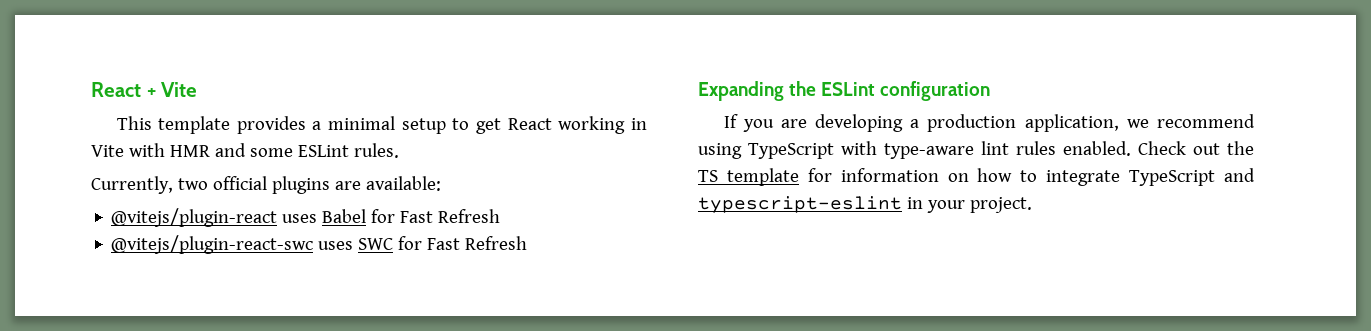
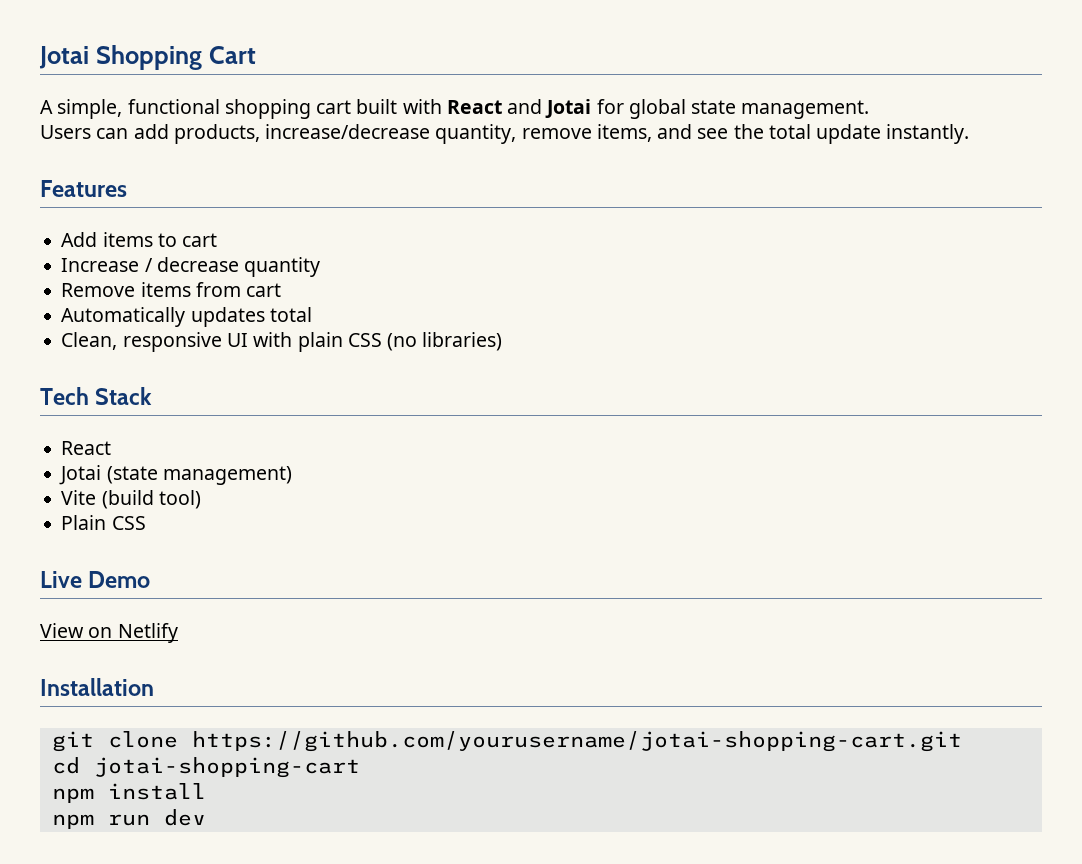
- React + Vite
- This template provides a minimal setup to get React working in Vite with HMR and some ESLint rules.
- Currently, two official plugins are available:
- @vitejs/plugin-react uses Babel for Fast Refresh
- @vitejs/plugin-react-swc uses SWC for Fast Refresh
- Expanding the ESLint configuration
- If you are developing a production application, we recommend using TypeScript with type-aware lint rules enabled. Check out the TS template for information on how to integrate TypeScript and typescript-eslint in your project.
+ Jotai Shopping Cart
+ A simple, functional shopping cart built with React and Jotai for global state management.
+ Users can add products, increase/decrease quantity, remove items, and see the total update instantly.
+ Features
+ Add items to cart
+ Increase / decrease quantity
+ Remove items from cart
+ Automatically updates total
+ Clean, responsive UI with plain CSS (no libraries)
+ Tech Stack
+ React
+ Jotai (state management)
+ Vite (build tool)
+ Plain CSS
+ Live Demo
+ View on Netlify
+ Installation
+ git clone https://github.com/yourusername/jotai-shopping-cart.git
+ cd jotai-shopping-cart
+ npm install
+ npm run dev

